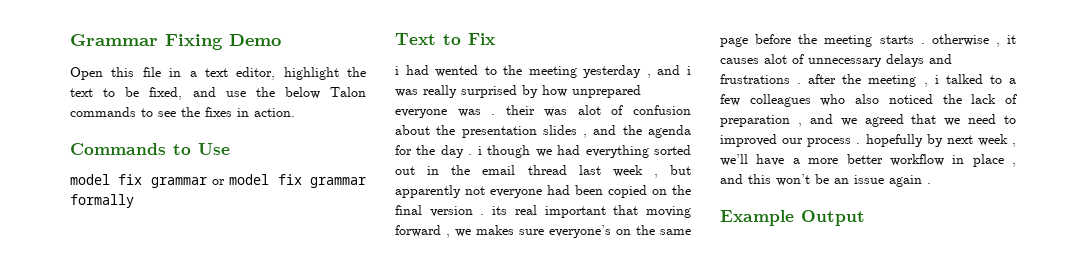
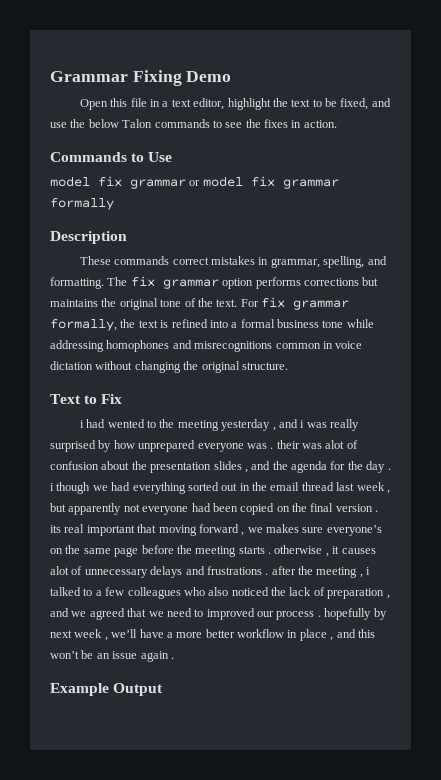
+ Description
+ These commands correct mistakes in grammar, spelling, and formatting. The fix grammar option performs corrections but maintains the original tone of the text. For fix grammar formally, the text is refined into a formal business tone while addressing homophones and misrecognitions common in voice dictation without changing the original structure.

